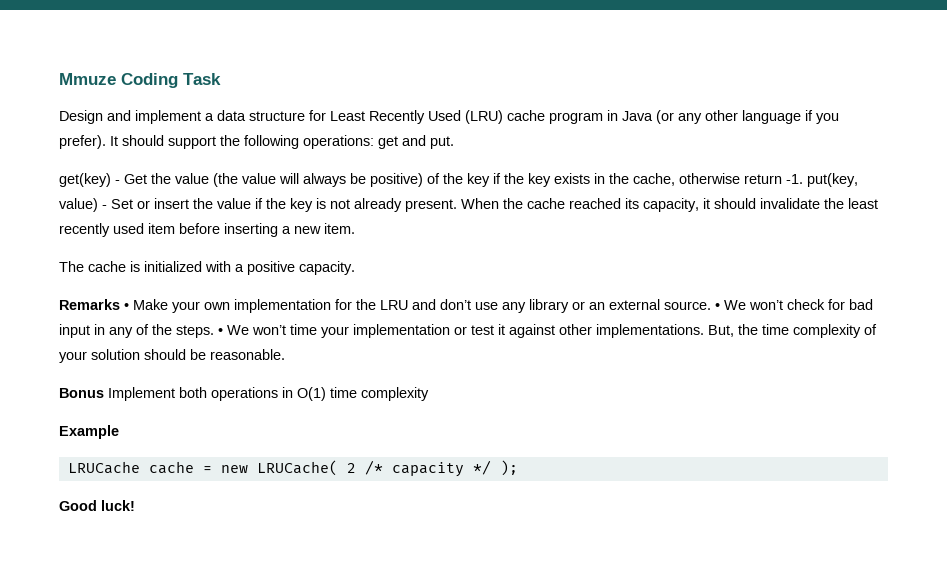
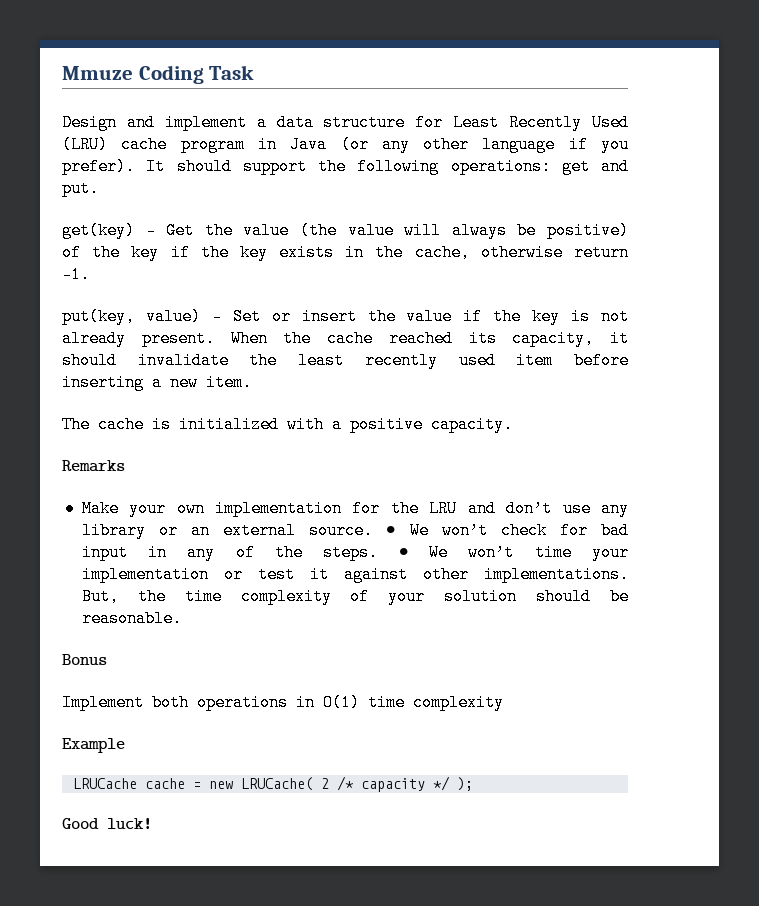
- get(key) - Get the value (the value will always be positive) of the key if the key exists in the cache, otherwise return -1. put(key, value) - Set or insert the value if the key is not already present.
+ get(key) - Get the value (the value will always be positive) of the key if the key exists in the cache, otherwise return -1.
+ put(key, value) - Set or insert the value if the key is not already present.
- Remarks • Make your own implementation for the LRU and don’t use any library or an external source.
+ Remarks
+ Make your own implementation for the LRU and don’t use any library or an external source.
- Bonus Implement both operations in O(1) time complexity
+ Bonus
+ Implement both operations in O(1) time complexity

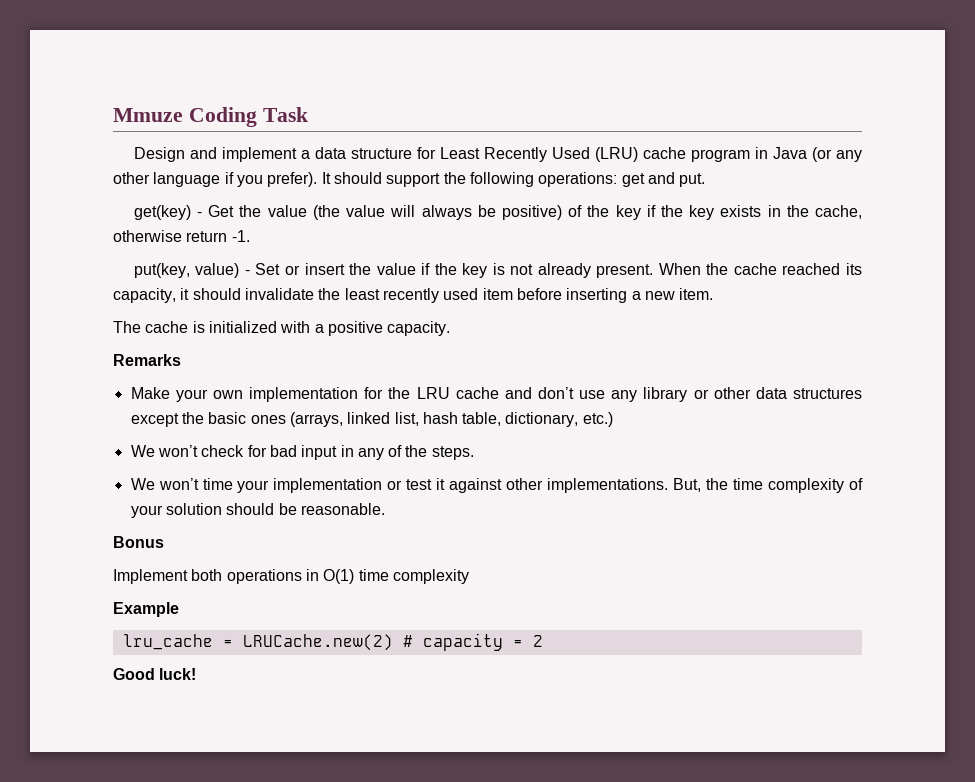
- Make your own implementation for the LRU and don’t use any library or an external source. • We won’t check for bad input in any of the steps. • We won’t time your implementation or test it against other implementations.
+ Make your own implementation for the LRU cache and don’t use any library or other data structures except the basic ones (arrays, linked list, hash table, dictionary, etc.)
+ We won’t check for bad input in any of the steps.
+ We won’t time your implementation or test it against other implementations.
- LRUCache cache = new LRUCache( 2 /* capacity */ );
+ lru_cache = LRUCache.new(2) # capacity = 2

